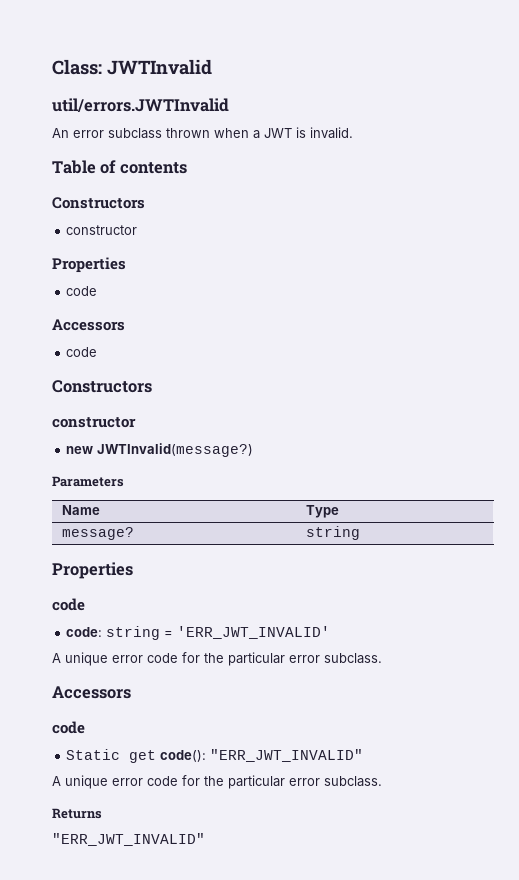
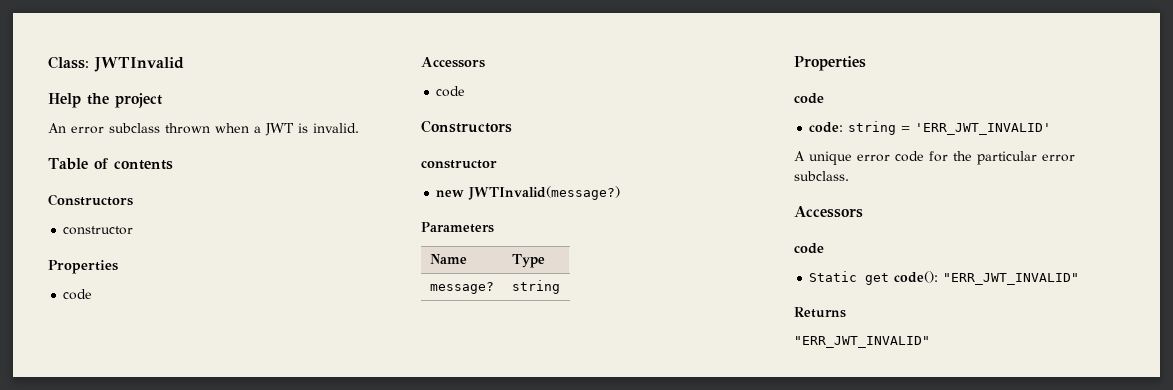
- util/errors.JWTInvalid
+ Help the project
  Static get code(): "ERR_JWT_INVALID"
- A unique error code for the particular error subclass.

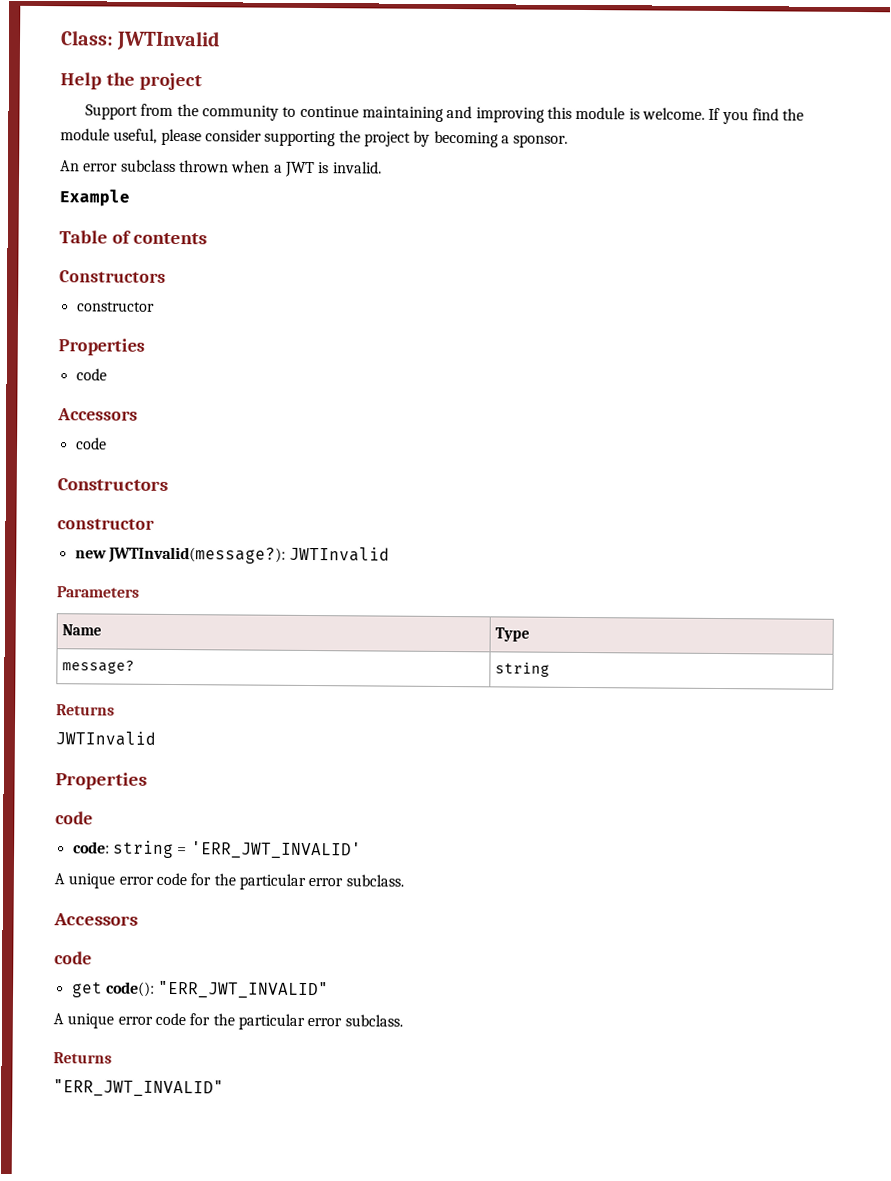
+ Support from the community to continue maintaining and improving this module is welcome. If you find the module useful, please consider supporting the project by becoming a sponsor.
+ Example
- new JWTInvalid(message?)
+ new JWTInvalid(message?): JWTInvalid
  message? | string
+ Returns
+ JWTInvalid
- Static get code(): "ERR_JWT_INVALID"
+ get code(): "ERR_JWT_INVALID"
+ A unique error code for the particular error subclass.

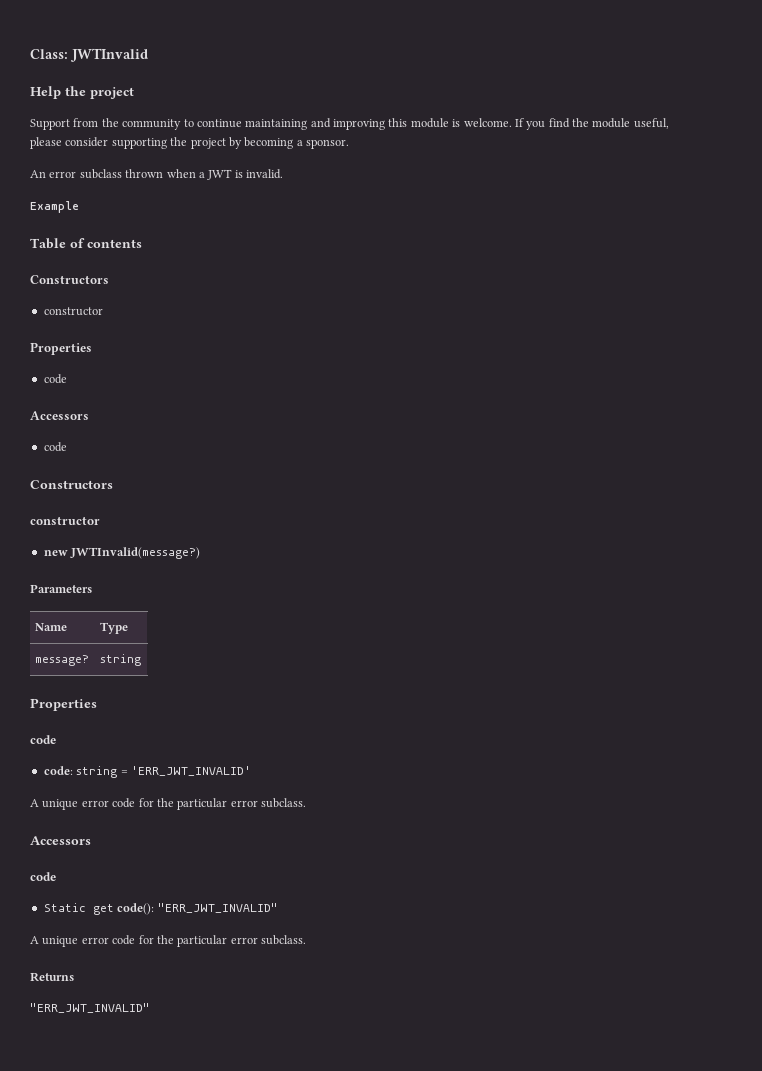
- new JWTInvalid(message?): JWTInvalid
+ new JWTInvalid(message?)
  message? | string
- Returns
- JWTInvalid
- get code(): "ERR_JWT_INVALID"
+ Static get code(): "ERR_JWT_INVALID"

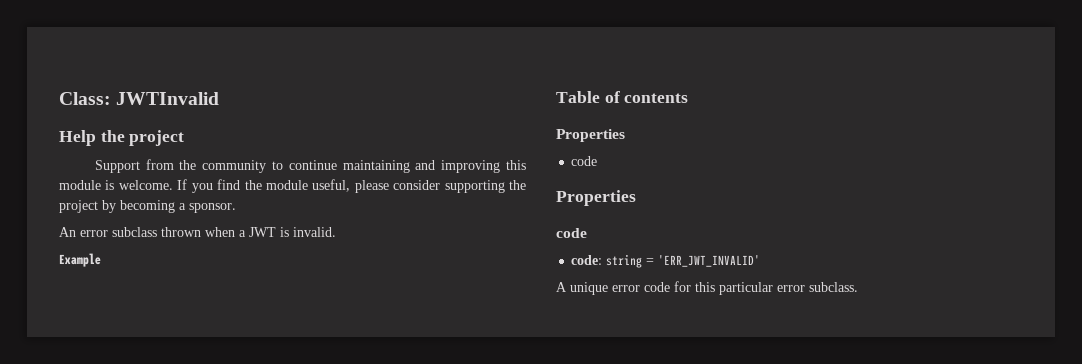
  Table of contents
- Constructors
- constructor
  Properties
  code
- Accessors
- code
- Constructors
- constructor
- new JWTInvalid(message?)
- Parameters
- Name | Type
- message? | string
  code: string = 'ERR_JWT_INVALID'
- A unique error code for the particular error subclass.
- Accessors
- code
- Static get code(): "ERR_JWT_INVALID"
- A unique error code for the particular error subclass.
- Returns
- "ERR_JWT_INVALID"
+ A unique error code for this particular error subclass.

